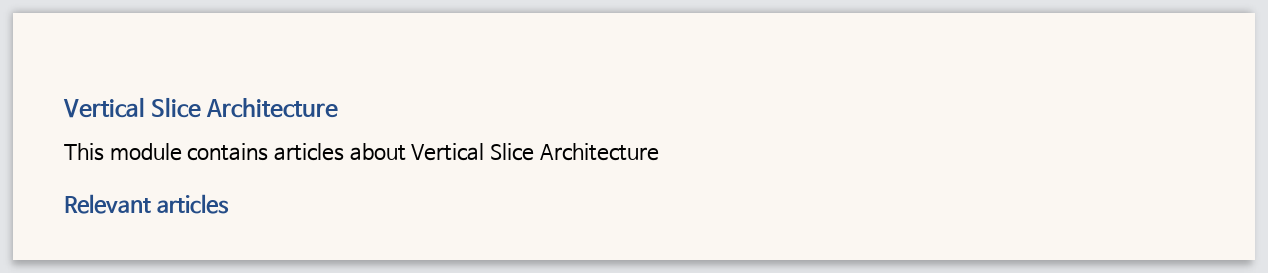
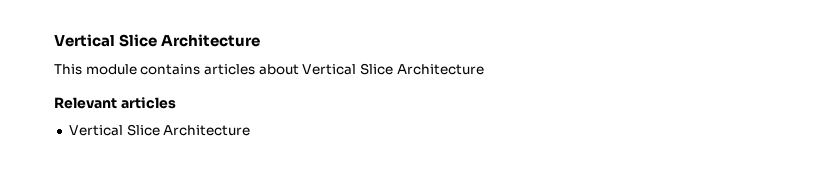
  Relevant articles
+ Vertical Slice Architecture

